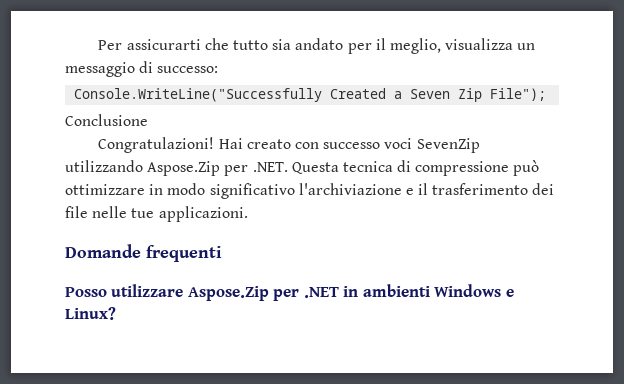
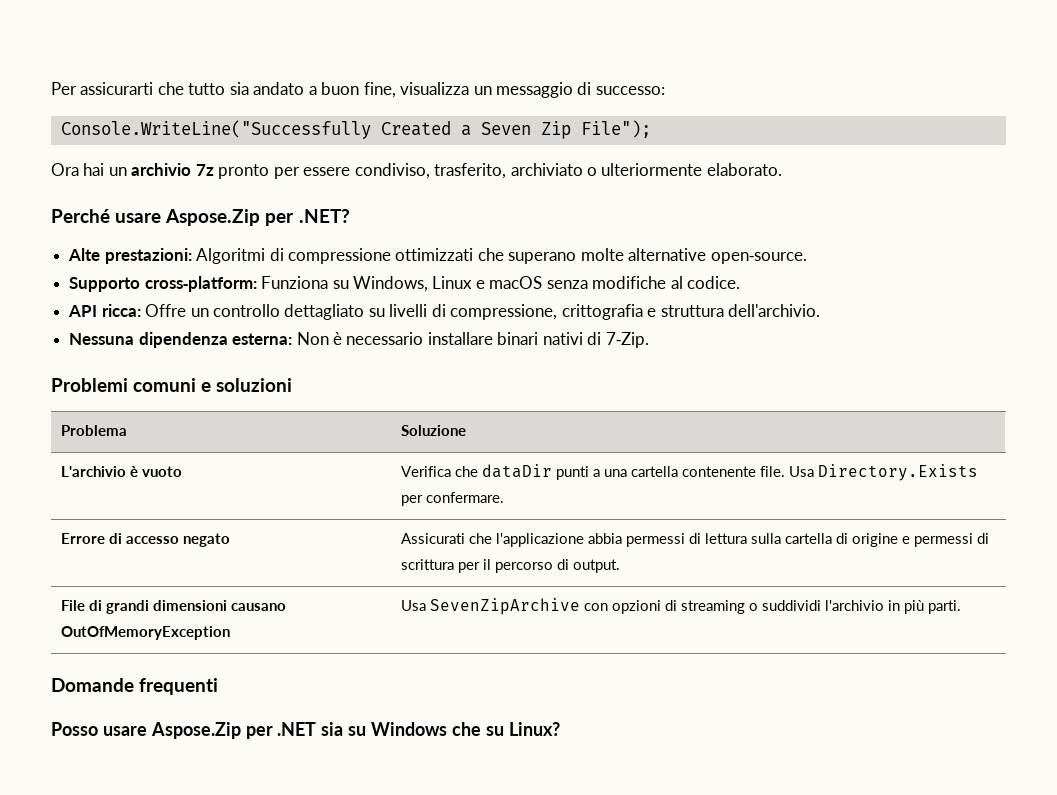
- Per assicurarti che tutto sia andato per il meglio, visualizza un messaggio di successo:
+ Per assicurarti che tutto sia andato a buon fine, visualizza un messaggio di successo:
- Conclusione
- Congratulazioni! Hai creato con successo voci SevenZip utilizzando Aspose.Zip per .NET. Questa tecnica di compressione può ottimizzare in modo significativo l'archiviazione e il trasferimento dei file nelle tue applicazioni.
+ Ora hai un archivio 7z pronto per essere condiviso, trasferito, archiviato o ulteriormente elaborato.
+ Perché usare Aspose.Zip per .NET?
+ Alte prestazioni: Algoritmi di compressione ottimizzati che superano molte alternative open‑source.
+ Supporto cross‑platform: Funziona su Windows, Linux e macOS senza modifiche al codice.
+ API ricca: Offre un controllo dettagliato su livelli di compressione, crittografia e struttura dell'archivio.
+ Nessuna dipendenza esterna: Non è necessario installare binari nativi di 7‑Zip.
+ Problemi comuni e soluzioni
+ Problema | Soluzione
+ L'archivio è vuoto | Verifica che dataDir punti a una cartella contenente file. Usa Directory.Exists per confermare.
+ Errore di accesso negato | Assicurati che l'applicazione abbia permessi di lettura sulla cartella di origine e permessi di scrittura per il percorso di output.
+ File di grandi dimensioni causano OutOfMemoryException | Usa SevenZipArchive con opzioni di streaming o suddividi l'archivio in più parti.
- Posso utilizzare Aspose.Zip per .NET in ambienti Windows e Linux?
+ Posso usare Aspose.Zip per .NET sia su Windows che su Linux?

